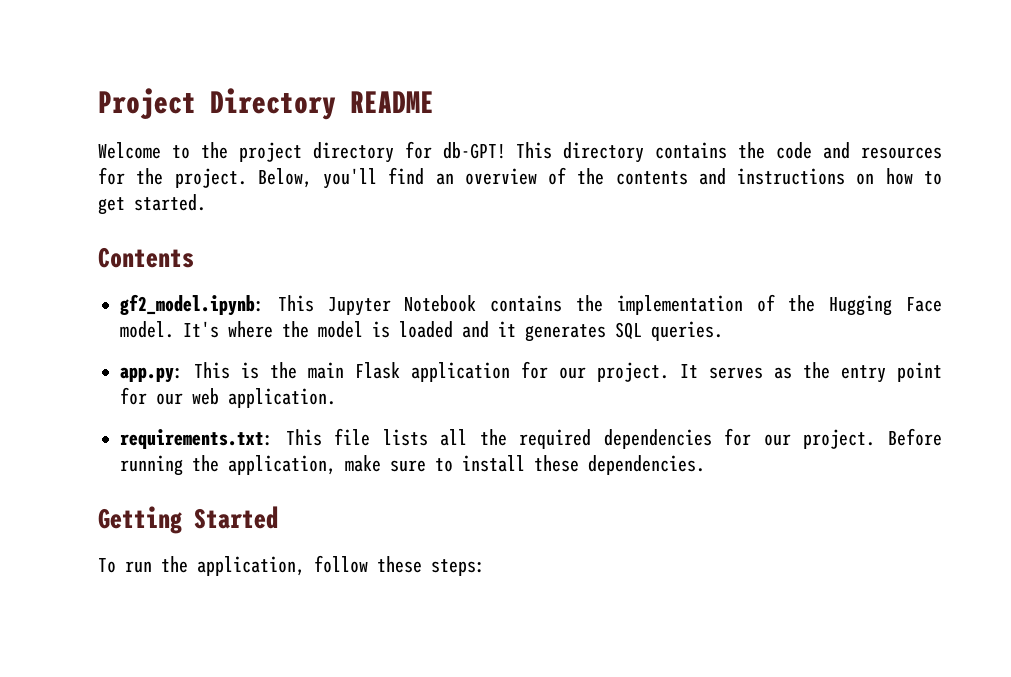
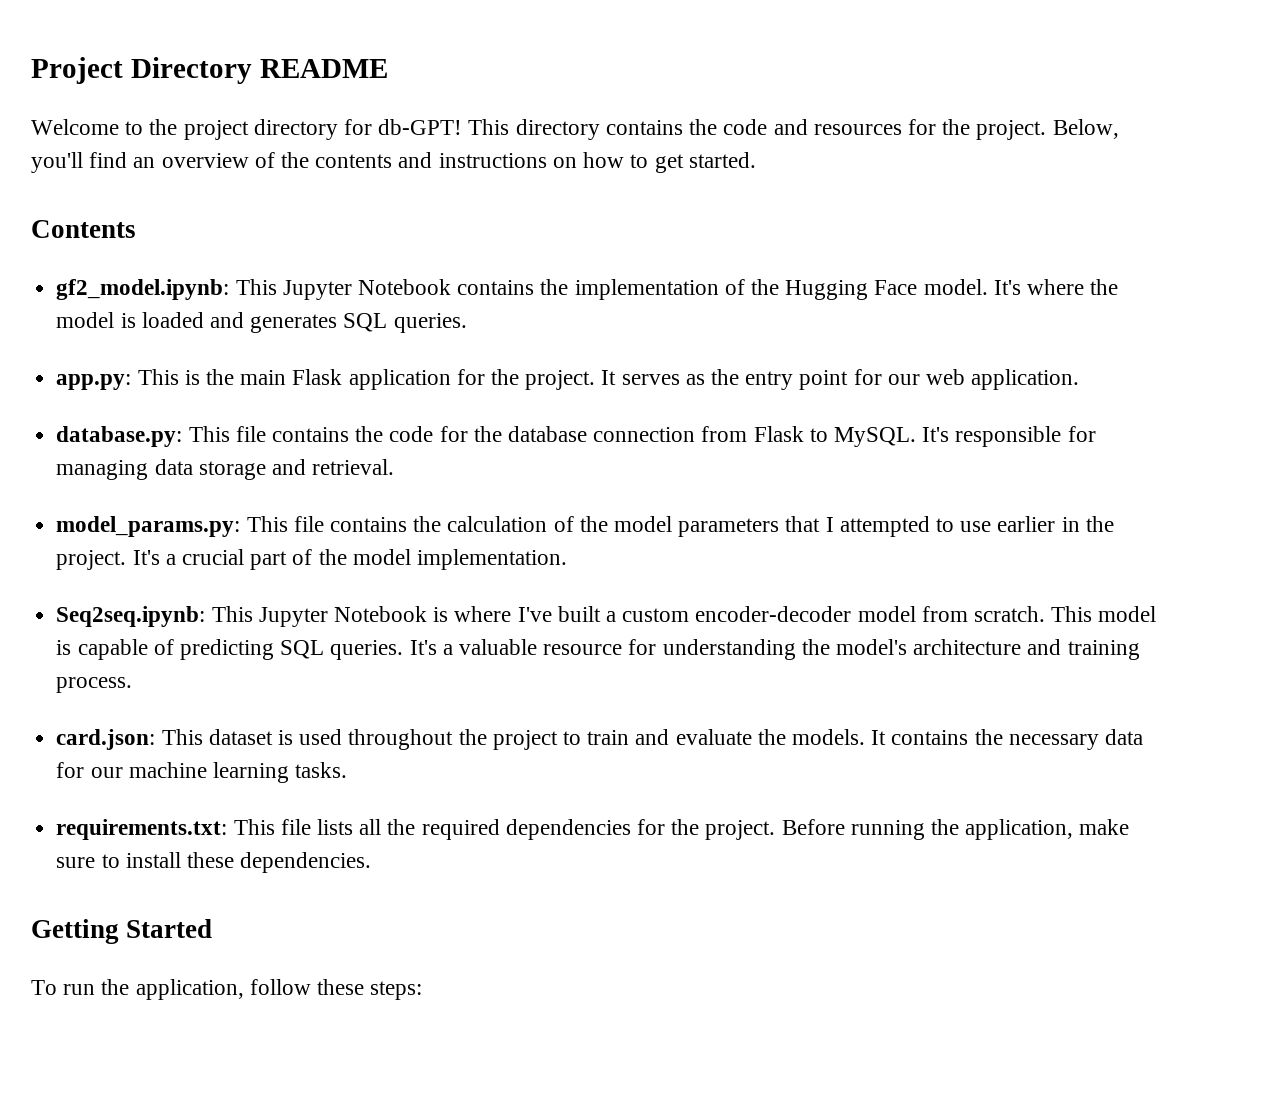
- It's where the model is loaded and it generates SQL queries.
+ It's where the model is loaded and generates SQL queries.
- app.py: This is the main Flask application for our project.
+ app.py: This is the main Flask application for the project.
+ database.py: This file contains the code for the database connection from Flask to MySQL. It's responsible for managing data storage and retrieval.
+ model_params.py: This file contains the calculation of the model parameters that I attempted to use earlier in the project. It's a crucial part of the model implementation.
+ Seq2seq.ipynb: This Jupyter Notebook is where I've built a custom encoder-decoder model from scratch. This model is capable of predicting SQL queries. It's a valuable resource for understanding the model's architecture and training process.
+ card.json: This dataset is used throughout the project to train and evaluate the models. It contains the necessary data for our machine learning tasks.
- requirements.txt: This file lists all the required dependencies for our project.
+ requirements.txt: This file lists all the required dependencies for the project.

